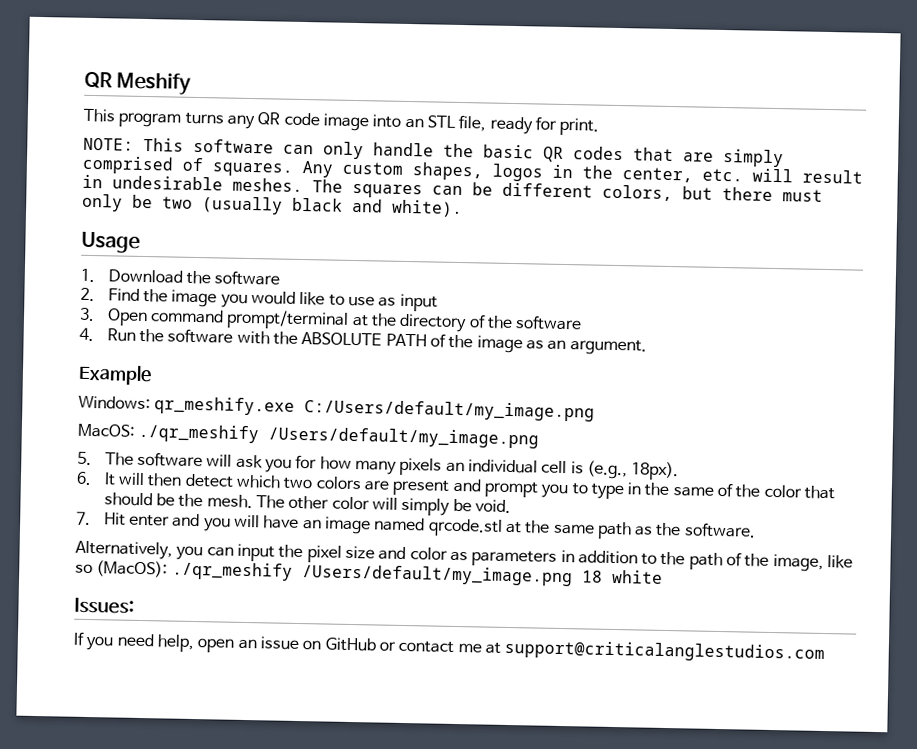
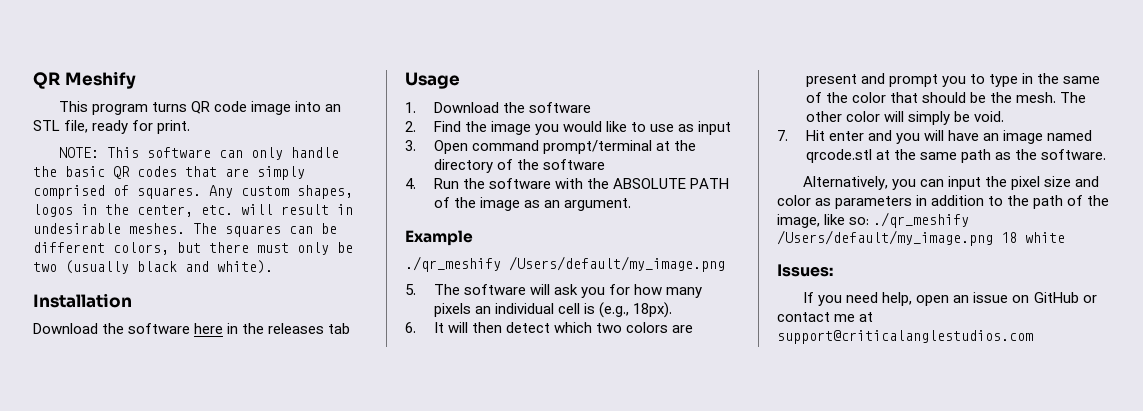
- This program turns any QR code image into an STL file, ready for print.
+ This program turns QR code image into an STL file, ready for print.
+ Installation
+ Download the software here in the releases tab
  Example
- Windows: qr_meshify.exe C:/Users/default/my_image.png
- MacOS: ./qr_meshify /Users/default/my_image.png
+ ./qr_meshify /Users/default/my_image.png
- Alternatively, you can input the pixel size and color as parameters in addition to the path of the image, like so (MacOS): ./qr_meshify /Users/default/my_image.png 18 white
+ Alternatively, you can input the pixel size and color as parameters in addition to the path of the image, like so: ./qr_meshify /Users/default/my_image.png 18 white

